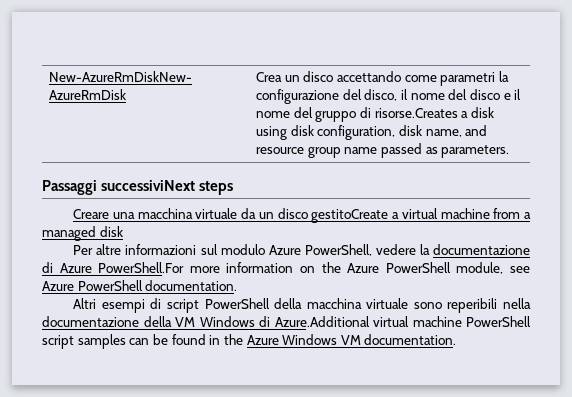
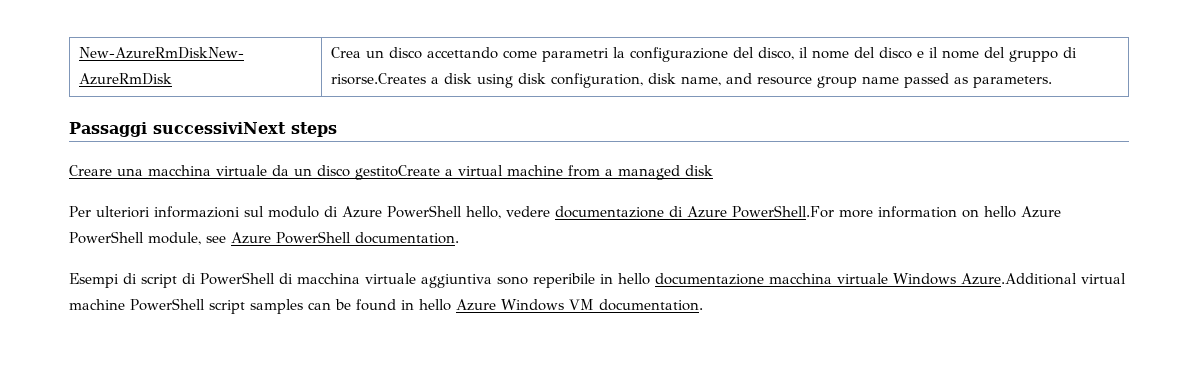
- Per altre informazioni sul modulo Azure PowerShell, vedere la documentazione di Azure PowerShell.For more information on the Azure PowerShell module, see Azure PowerShell documentation.
+ Per ulteriori informazioni sul modulo di Azure PowerShell hello, vedere documentazione di Azure PowerShell.For more information on hello Azure PowerShell module, see Azure PowerShell documentation.
- Altri esempi di script PowerShell della macchina virtuale sono reperibili nella documentazione della VM Windows di Azure.Additional virtual machine PowerShell script samples can be found in the Azure Windows VM documentation.
+ Esempi di script di PowerShell di macchina virtuale aggiuntiva sono reperibile in hello documentazione macchina virtuale Windows Azure.Additional virtual machine PowerShell script samples can be found in hello Azure Windows VM documentation.

